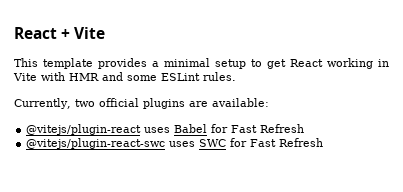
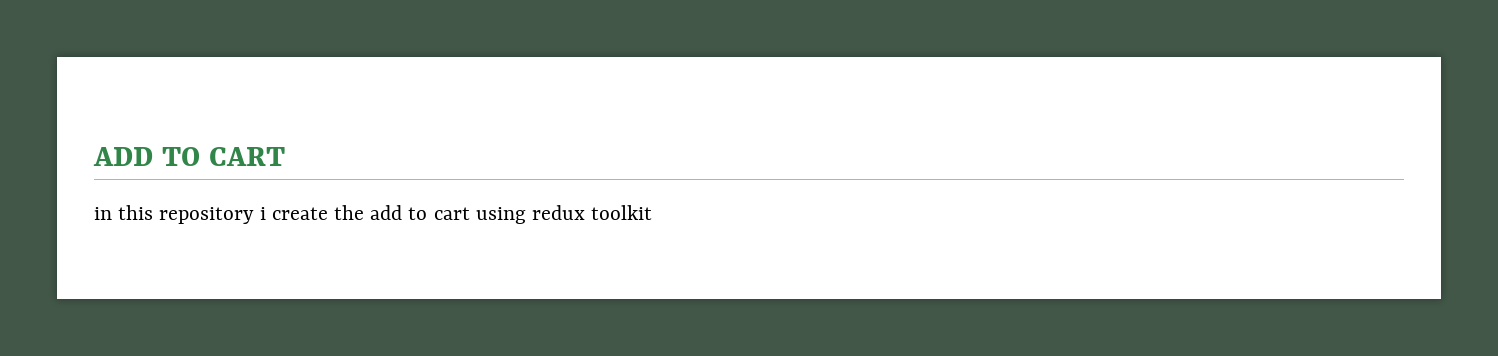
- React + Vite
- This template provides a minimal setup to get React working in Vite with HMR and some ESLint rules.
- Currently, two official plugins are available:
- @vitejs/plugin-react uses Babel for Fast Refresh
- @vitejs/plugin-react-swc uses SWC for Fast Refresh
+ ADD TO CART
+ in this repository i create the add to cart using redux toolkit

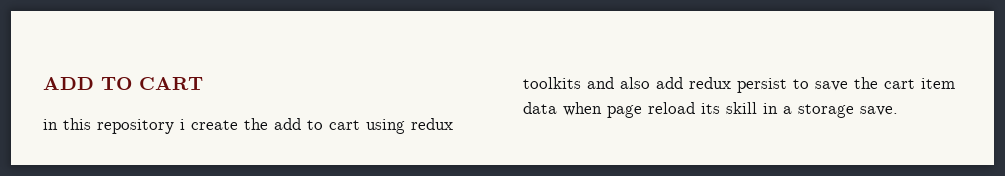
- in this repository i create the add to cart using redux toolkit
+ in this repository i create the add to cart using redux toolkits and also add redux persist to save the cart item data when page reload its skill in a storage save.

